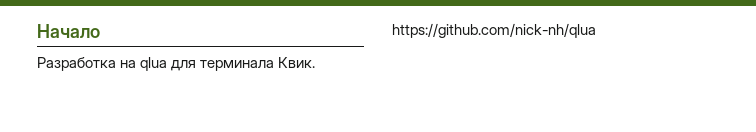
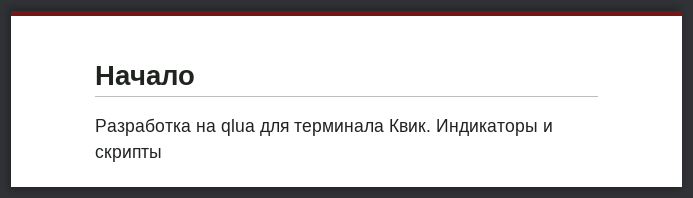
- Разработка на qlua для терминала Квик. https://github.com/nick-nh/qlua
+ Разработка на qlua для терминала Квик. Индикаторы и скрипты

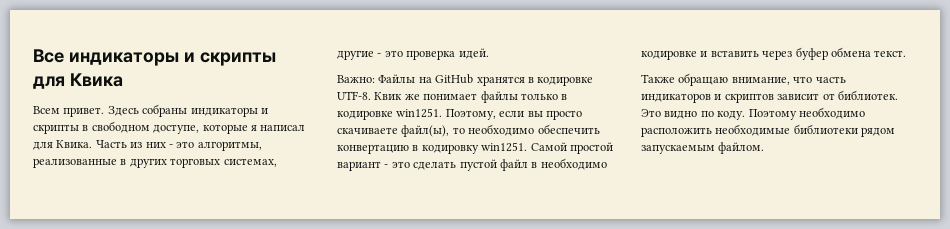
- Начало
- Разработка на qlua для терминала Квик. Индикаторы и скрипты
+ Все индикаторы и скрипты для Квика
+ Всем привет. Здесь собраны индикаторы и скрипты в свободном доступе, которые я написал для Квика. Часть из них - это алгоритмы, реализованные в других торговых системах, другие - это проверка идей.
+ Важно: Файлы на GitHub хранятся в кодировке UTF-8. Квик же понимает файлы только в кодировке win1251. Поэтому, если вы просто скачиваете файл(ы), то необходимо обеспечить конвертацию в кодировку win1251. Самой простой вариант - это сделать пустой файл в необходимо кодировке и вставить через буфер обмена текст.
+ Также обращаю внимание, что часть индикаторов и скриптов зависит от библиотек. Это видно по коду. Поэтому необходимо расположить необходимые библиотеки рядом запускаемым файлом.

